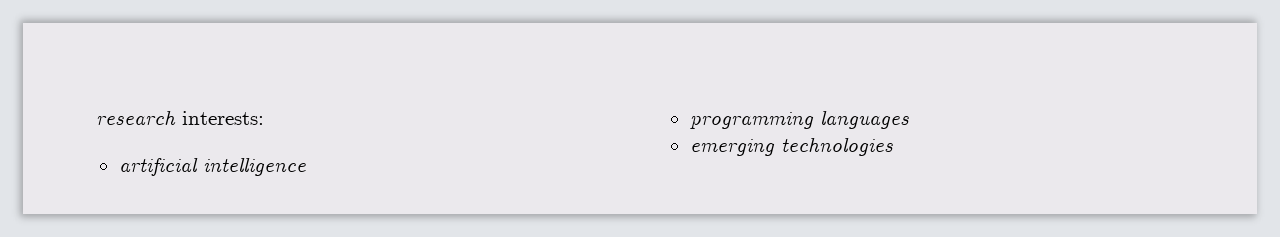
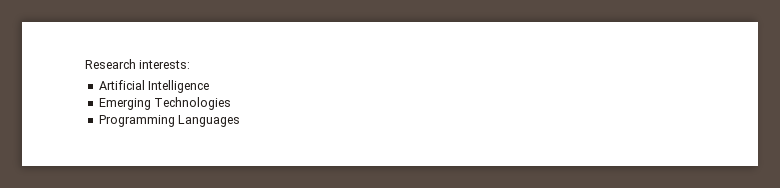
- research interests:
+ Research interests:
- artificial intelligence
- programming languages
- emerging technologies
+ Artificial Intelligence
+ Emerging Technologies
+ Programming Languages

